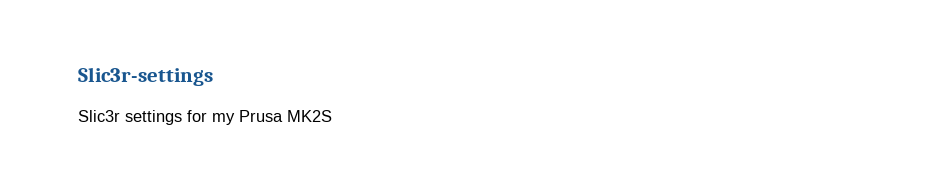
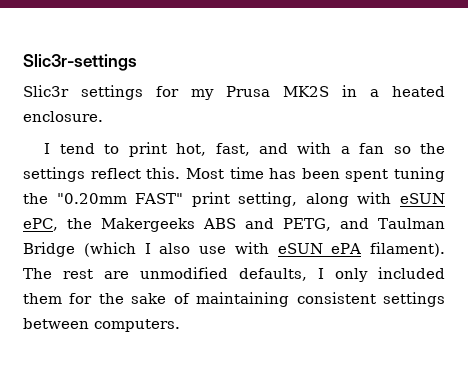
- Slic3r settings for my Prusa MK2S
+ Slic3r settings for my Prusa MK2S in a heated enclosure.
+ I tend to print hot, fast, and with a fan so the settings reflect this. Most time has been spent tuning the "0.20mm FAST" print setting, along with eSUN ePC, the Makergeeks ABS and PETG, and Taulman Bridge (which I also use with eSUN ePA filament). The rest are unmodified defaults, I only included them for the sake of maintaining consistent settings between computers.

